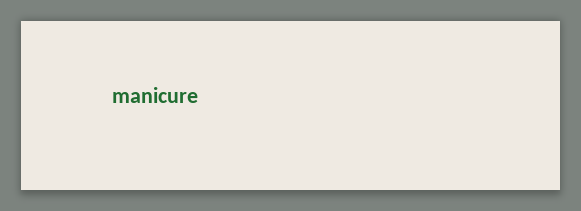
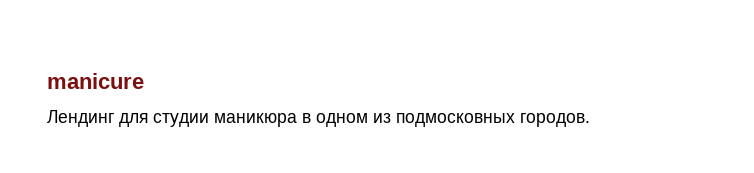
+ Лендинг для студии маникюра в одном из подмосковных городов.

